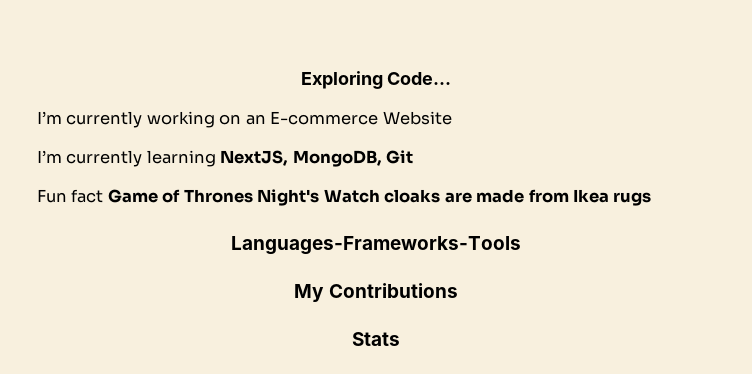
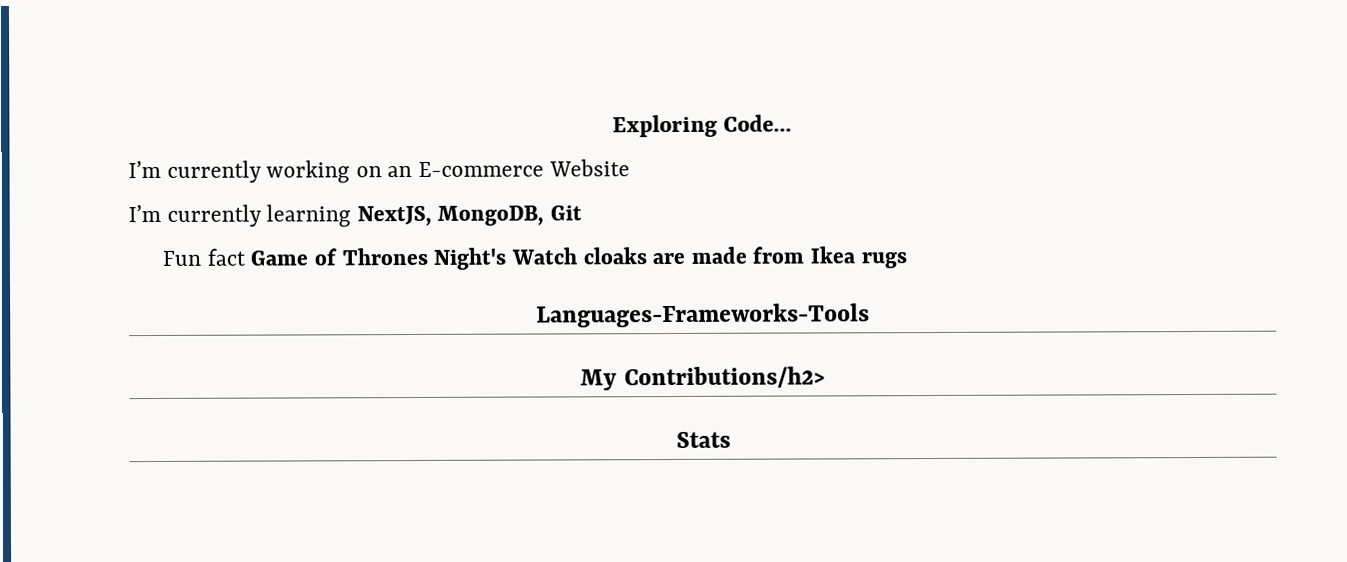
- My Contributions
+ My Contributions/h2>

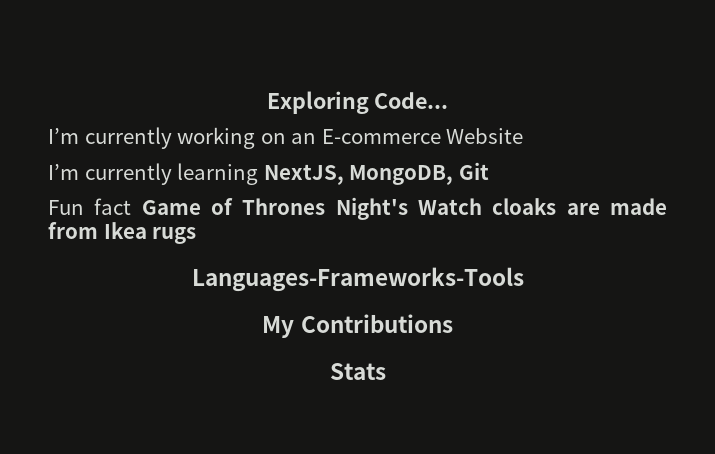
- My Contributions/h2>
+ My Contributions

